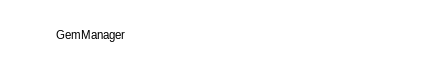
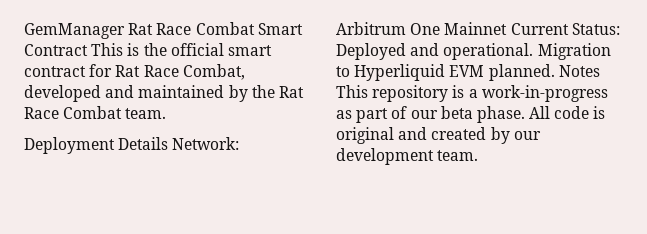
- GemManager
+ GemManager Rat Race Combat Smart Contract This is the official smart contract for Rat Race Combat, developed and maintained by the Rat Race Combat team.
+ Deployment Details Network: Arbitrum One Mainnet Current Status: Deployed and operational. Migration to Hyperliquid EVM planned. Notes This repository is a work-in-progress as part of our beta phase. All code is original and created by our development team.

